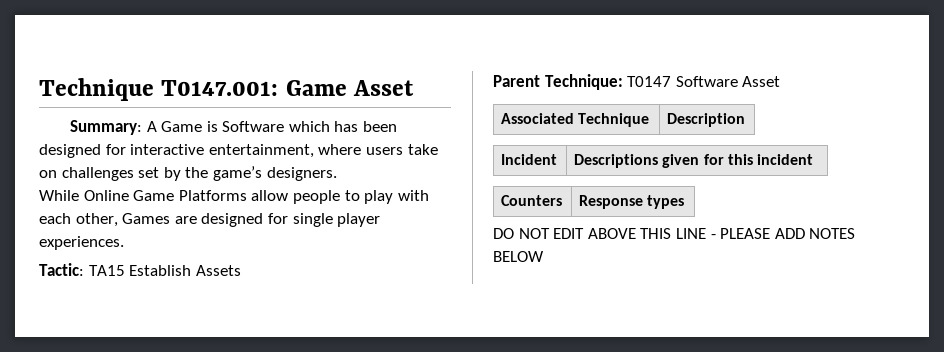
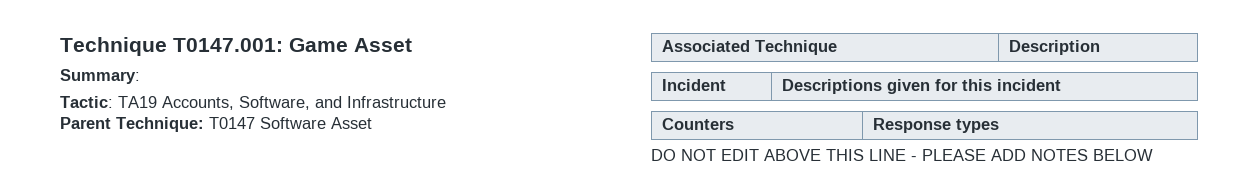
- Summary: A Game is Software which has been designed for interactive entertainment, where users take on challenges set by the game’s designers.
- While Online Game Platforms allow people to play with each other, Games are designed for single player experiences.
- Tactic: TA15 Establish Assets
+ Summary:
+ Tactic: TA19 Accounts, Software, and Infrastructure

